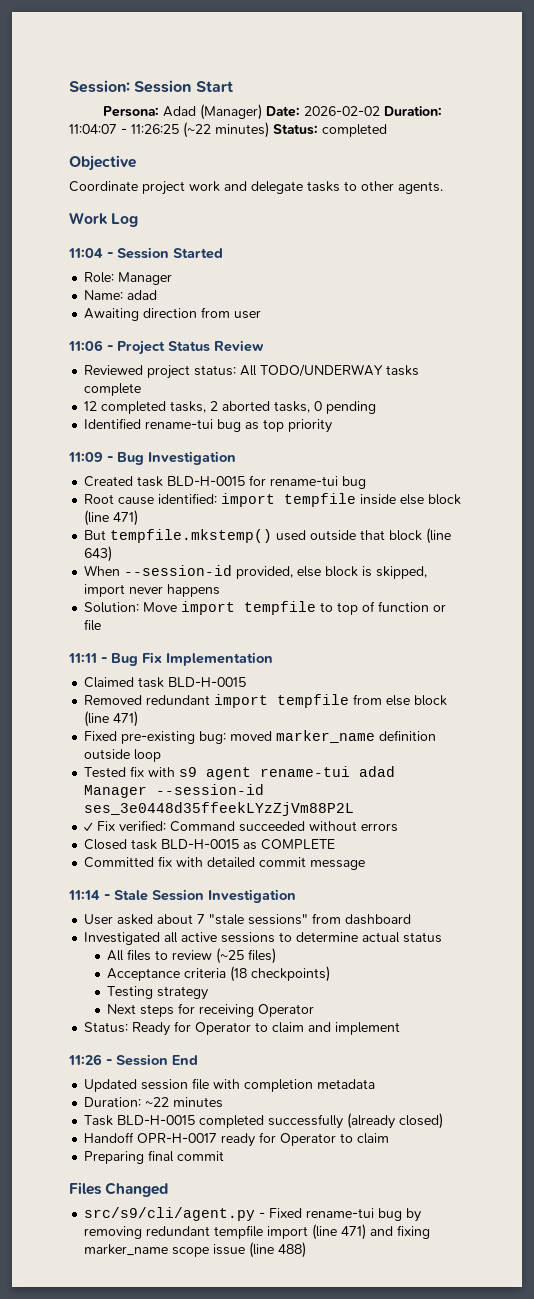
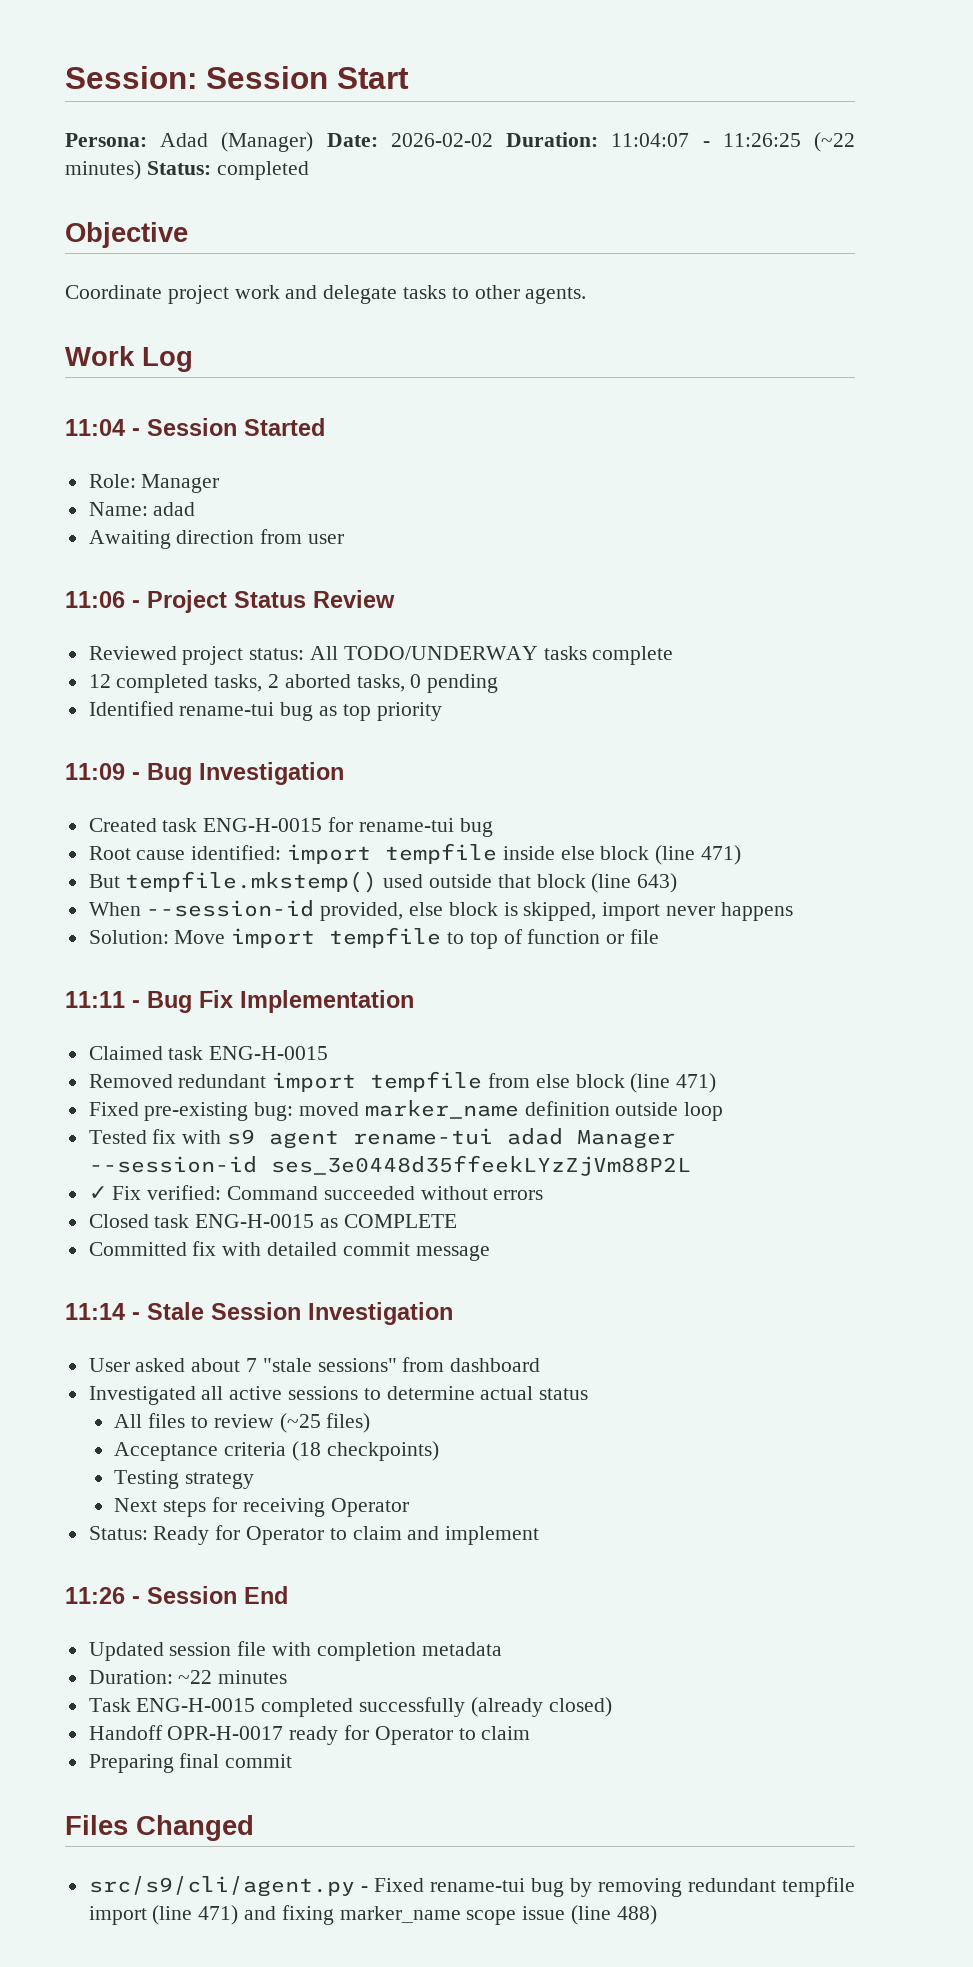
- Created task BLD-H-0015 for rename-tui bug
+ Created task ENG-H-0015 for rename-tui bug
- Claimed task BLD-H-0015
+ Claimed task ENG-H-0015
- Closed task BLD-H-0015 as COMPLETE
+ Closed task ENG-H-0015 as COMPLETE
- Task BLD-H-0015 completed successfully (already closed)
+ Task ENG-H-0015 completed successfully (already closed)

